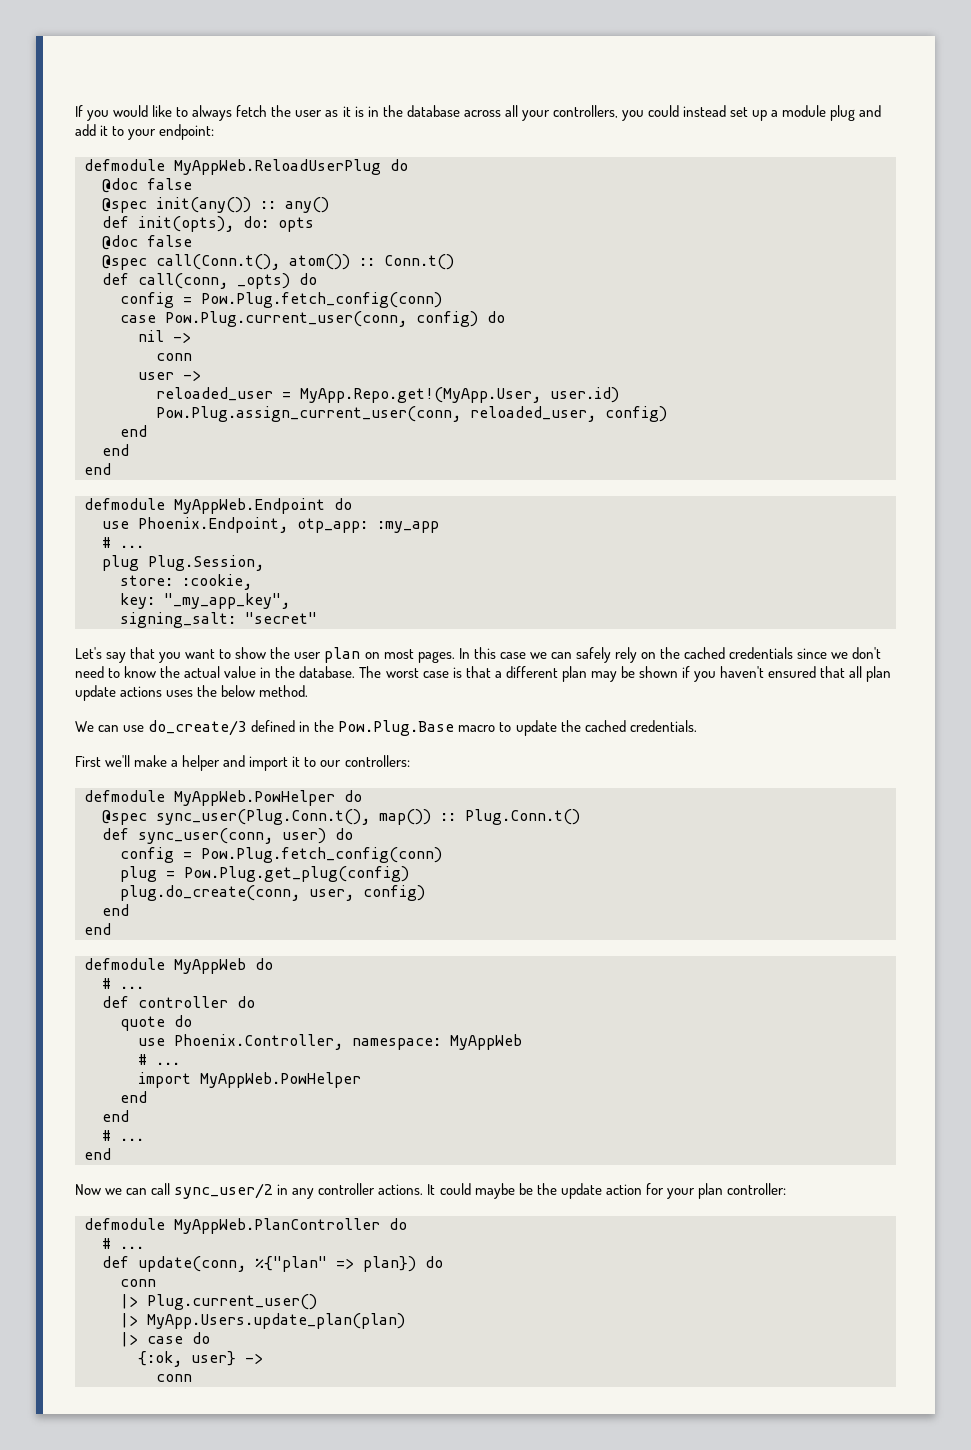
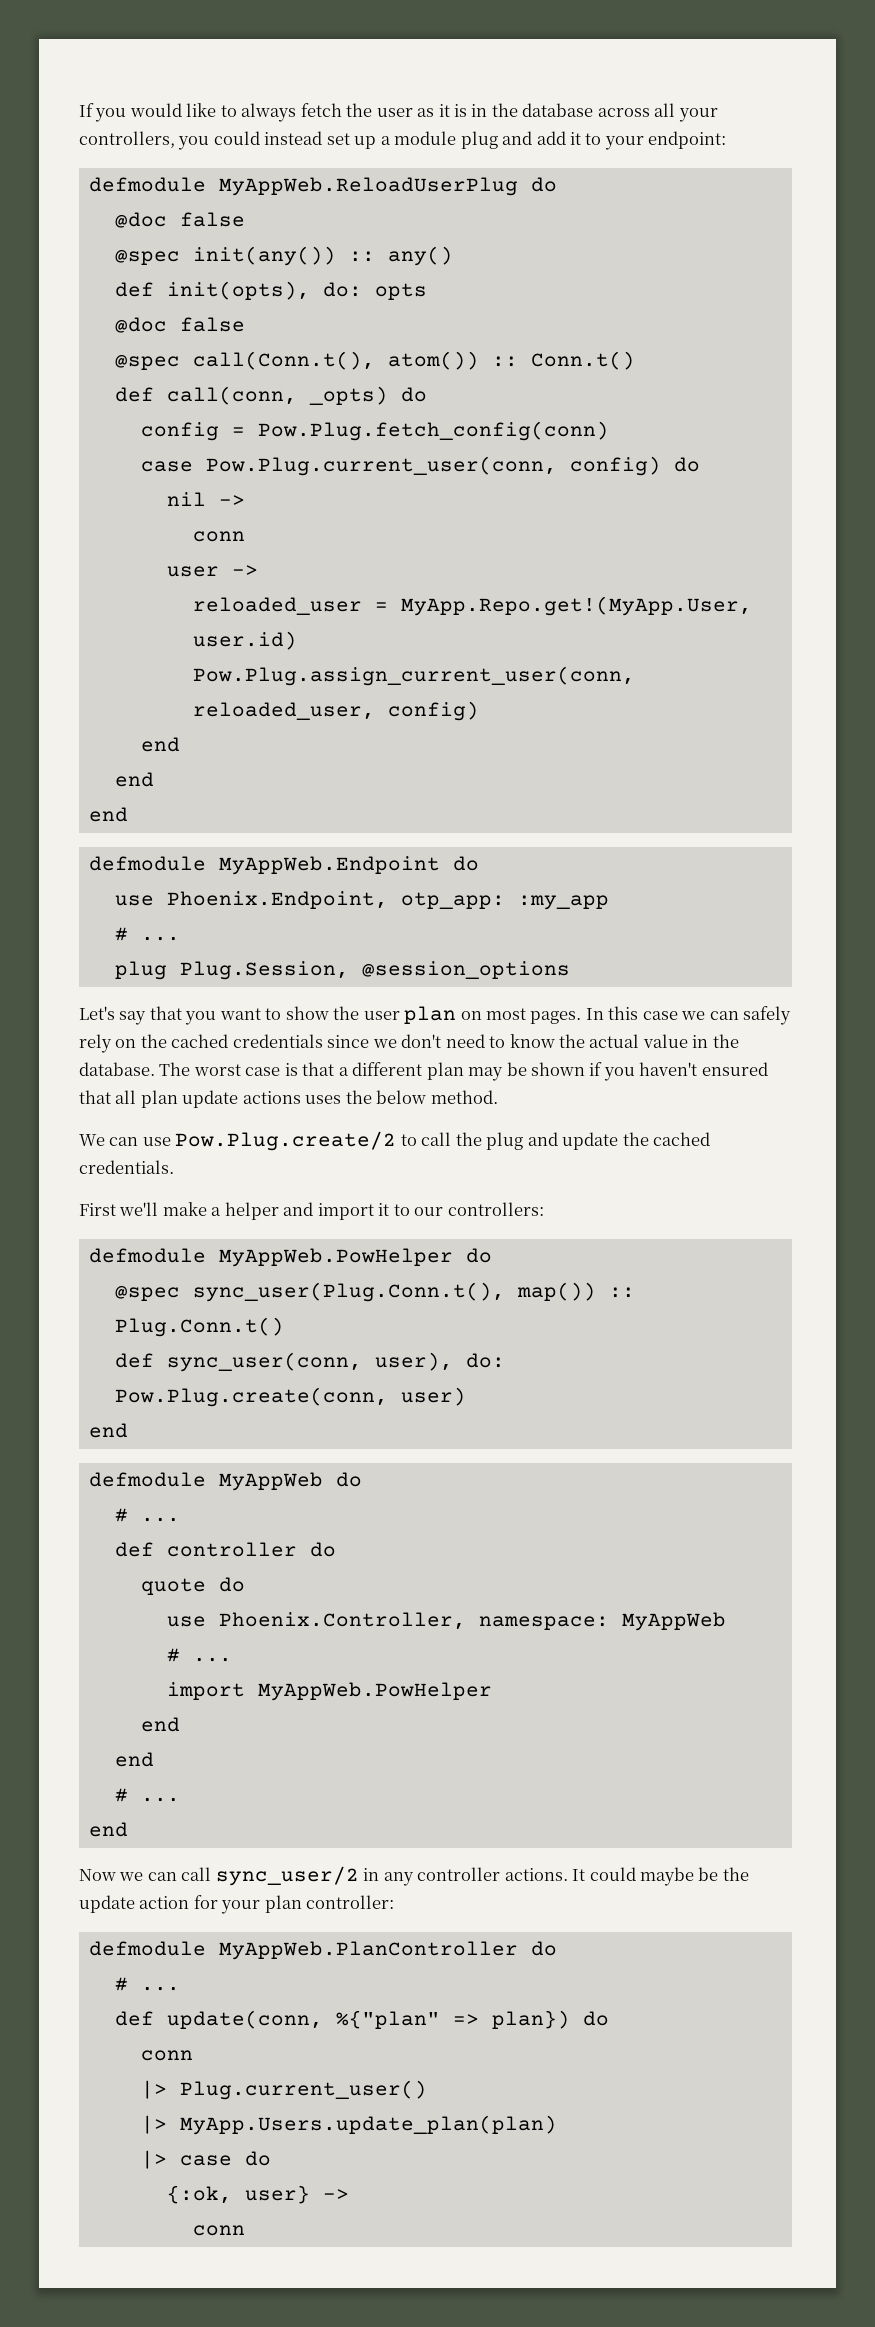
- plug Plug.Session,
- store: :cookie,
- key: "_my_app_key",
- signing_salt: "secret"
+ plug Plug.Session, @session_options
- We can use do_create/3 defined in the Pow.Plug.Base macro to update the cached credentials.
+ We can use Pow.Plug.create/2 to call the plug and update the cached credentials.
- def sync_user(conn, user) do
- config = Pow.Plug.fetch_config(conn)
- plug = Pow.Plug.get_plug(config)
- plug.do_create(conn, user, config)
- end
+ def sync_user(conn, user), do: Pow.Plug.create(conn, user)

